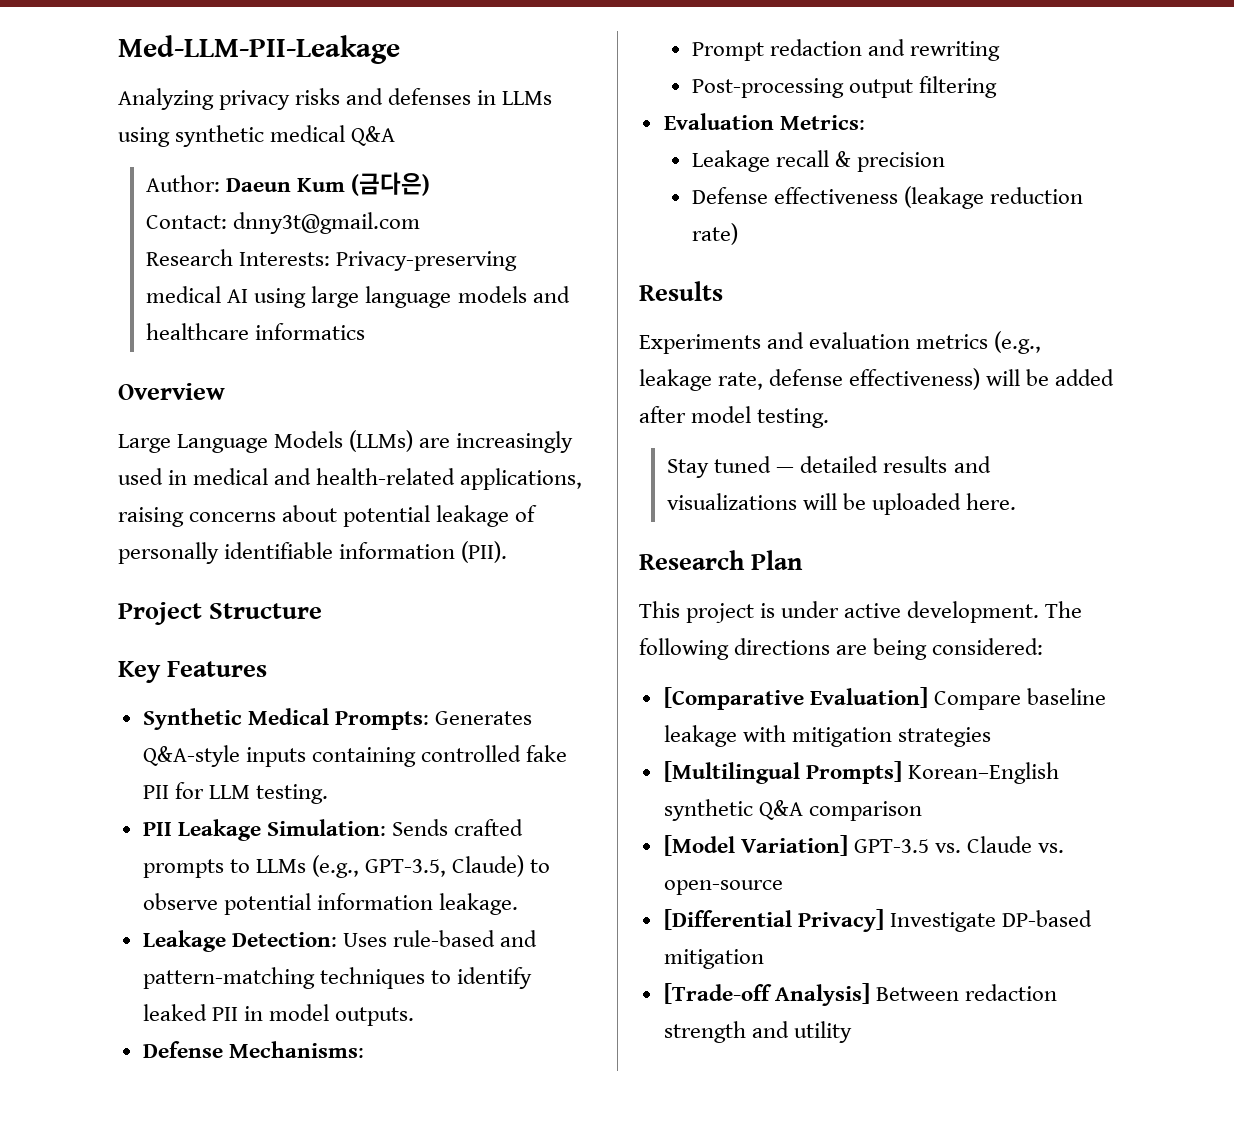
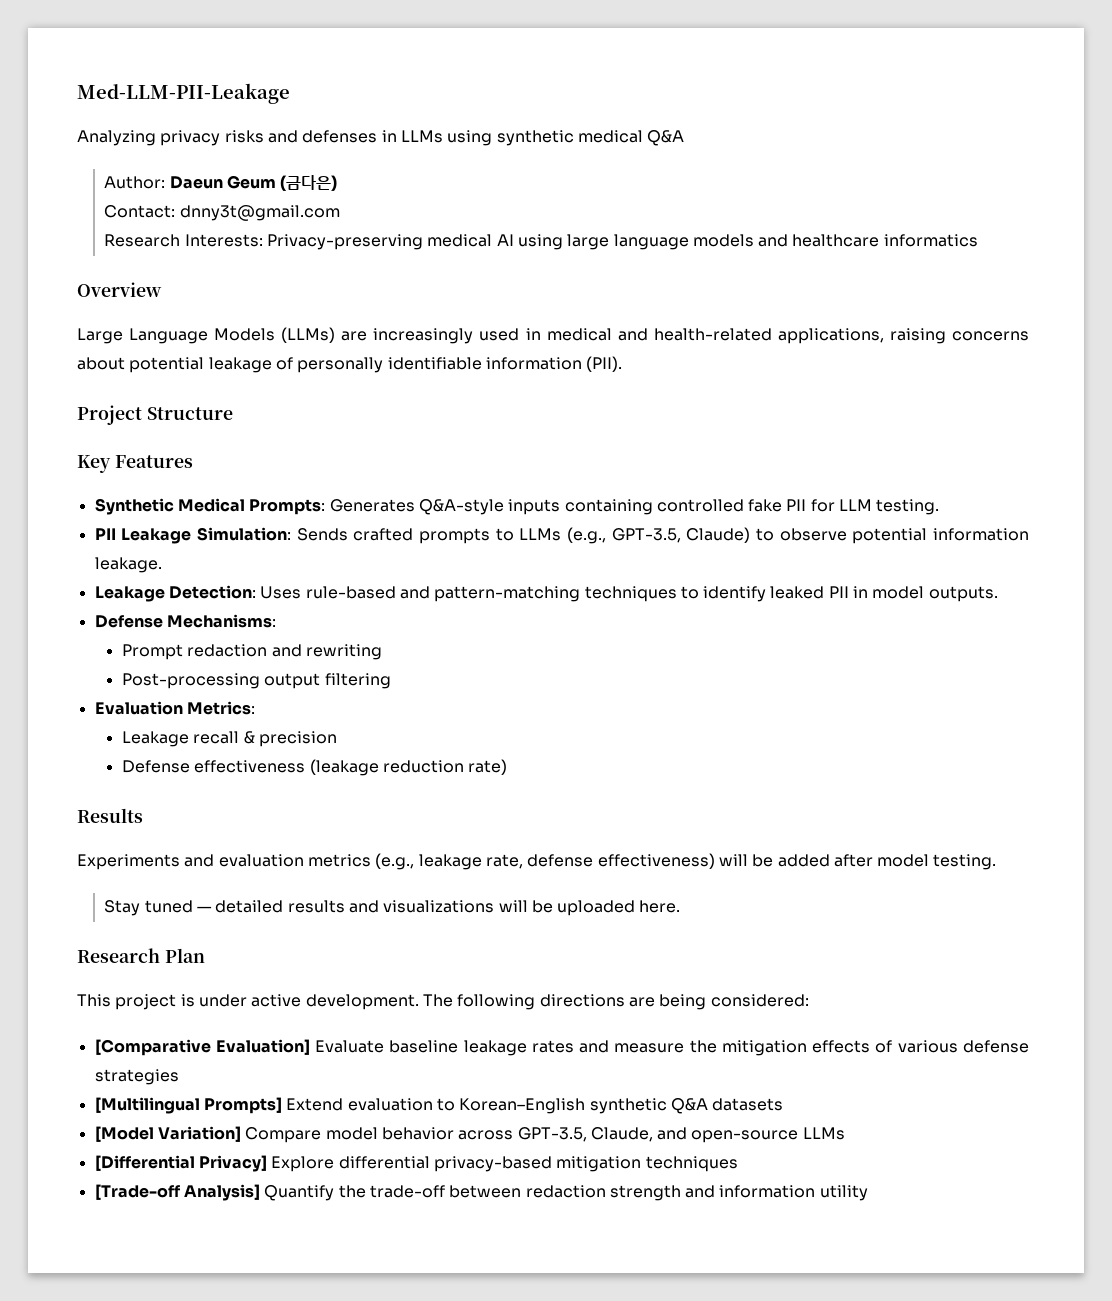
- Author: Daeun Kum (금다은)
+ Author: Daeun Geum (금다은)
- [Comparative Evaluation] Compare baseline leakage with mitigation strategies
+ [Comparative Evaluation] Evaluate baseline leakage rates and measure the mitigation effects of various defense strategies
- [Multilingual Prompts] Korean–English synthetic Q&A comparison
+ [Multilingual Prompts] Extend evaluation to Korean–English synthetic Q&A datasets
- [Model Variation] GPT-3.5 vs. Claude vs. open-source
+ [Model Variation] Compare model behavior across GPT-3.5, Claude, and open-source LLMs
- [Differential Privacy] Investigate DP-based mitigation
+ [Differential Privacy] Explore differential privacy-based mitigation techniques
- [Trade-off Analysis] Between redaction strength and utility
+ [Trade-off Analysis] Quantify the trade-off between redaction strength and information utility

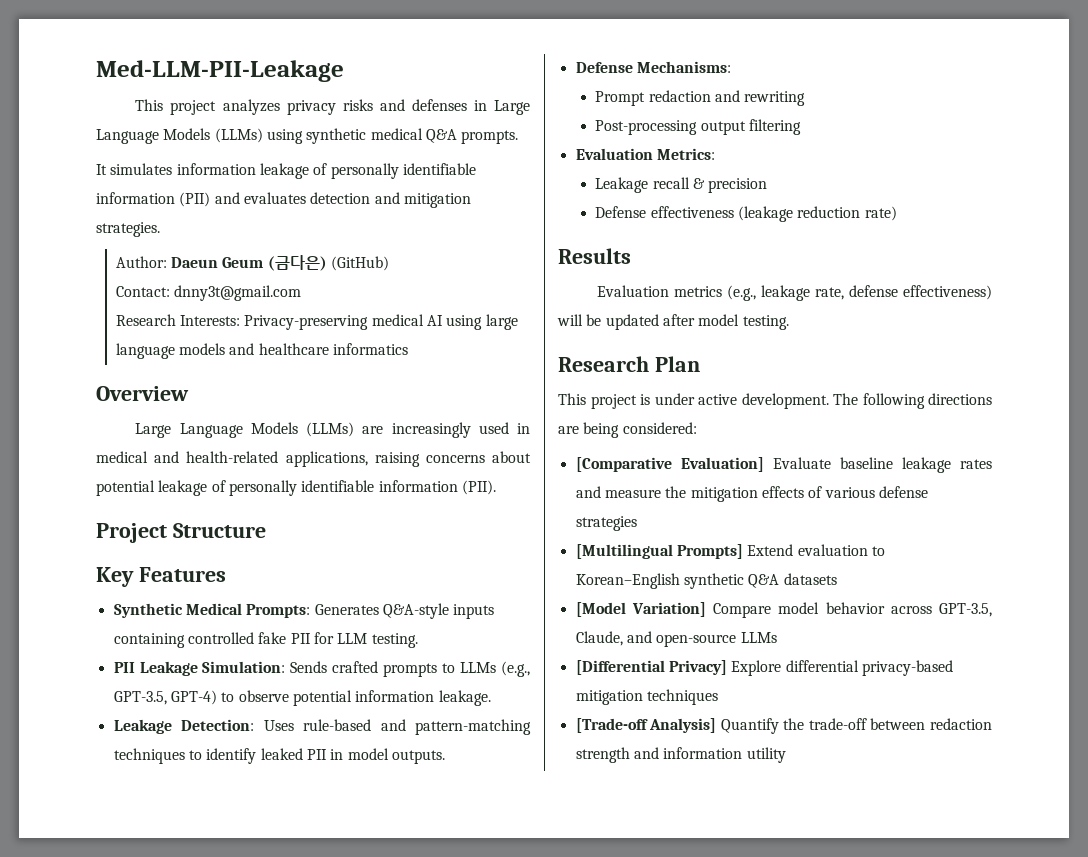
- Analyzing privacy risks and defenses in LLMs using synthetic medical Q&A
+ This project analyzes privacy risks and defenses in Large Language Models (LLMs) using synthetic medical Q&A prompts.
+ It simulates information leakage of personally identifiable information (PII) and evaluates detection and mitigation strategies.
- Author: Daeun Geum (금다은)
+ Author: Daeun Geum (금다은) (GitHub)
- PII Leakage Simulation: Sends crafted prompts to LLMs (e.g., GPT-3.5, Claude) to observe potential information leakage.
+ PII Leakage Simulation: Sends crafted prompts to LLMs (e.g., GPT-3.5, GPT-4) to observe potential information leakage.
- Experiments and evaluation metrics (e.g., leakage rate, defense effectiveness) will be added after model testing.
+ Evaluation metrics (e.g., leakage rate, defense effectiveness) will be updated after model testing.
- Stay tuned — detailed results and visualizations will be uploaded here.

